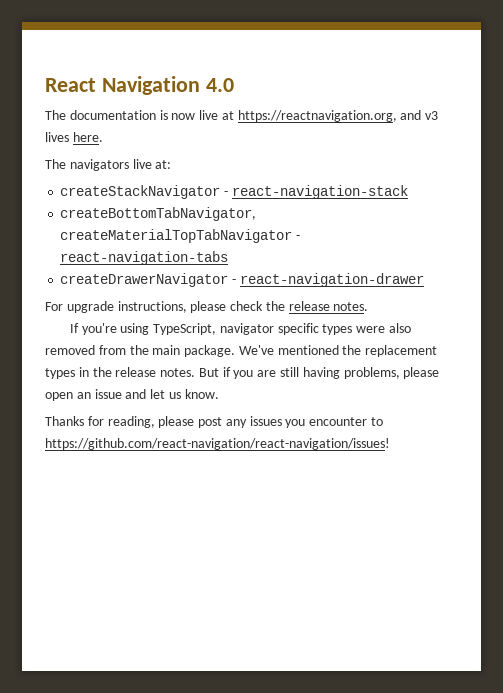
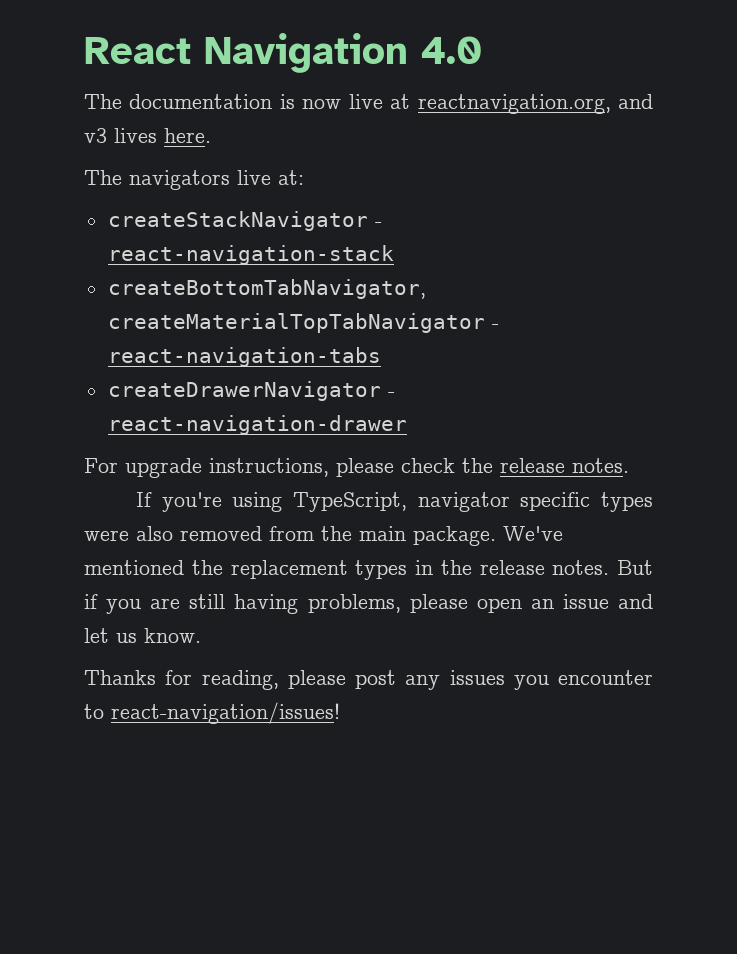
- The documentation is now live at https://reactnavigation.org, and v3 lives here.
+ The documentation is now live at reactnavigation.org, and v3 lives here.
- Thanks for reading, please post any issues you encounter to https://github.com/react-navigation/react-navigation/issues!
+ Thanks for reading, please post any issues you encounter to react-navigation/issues!

